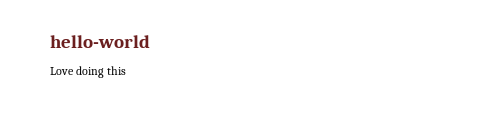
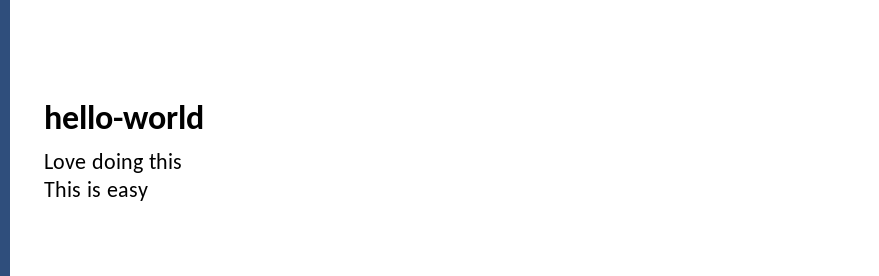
+ This is easy

